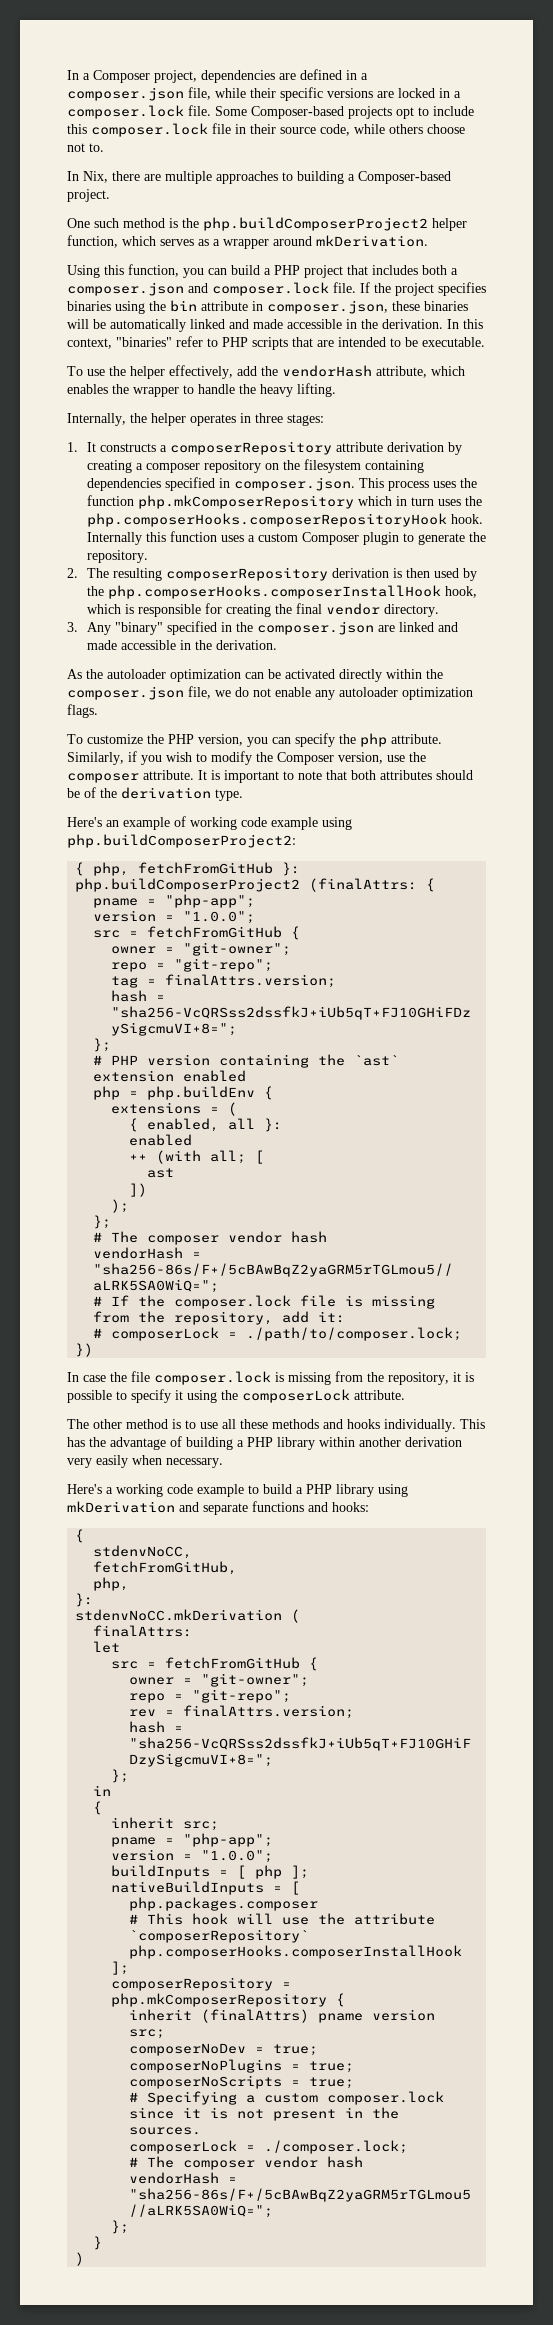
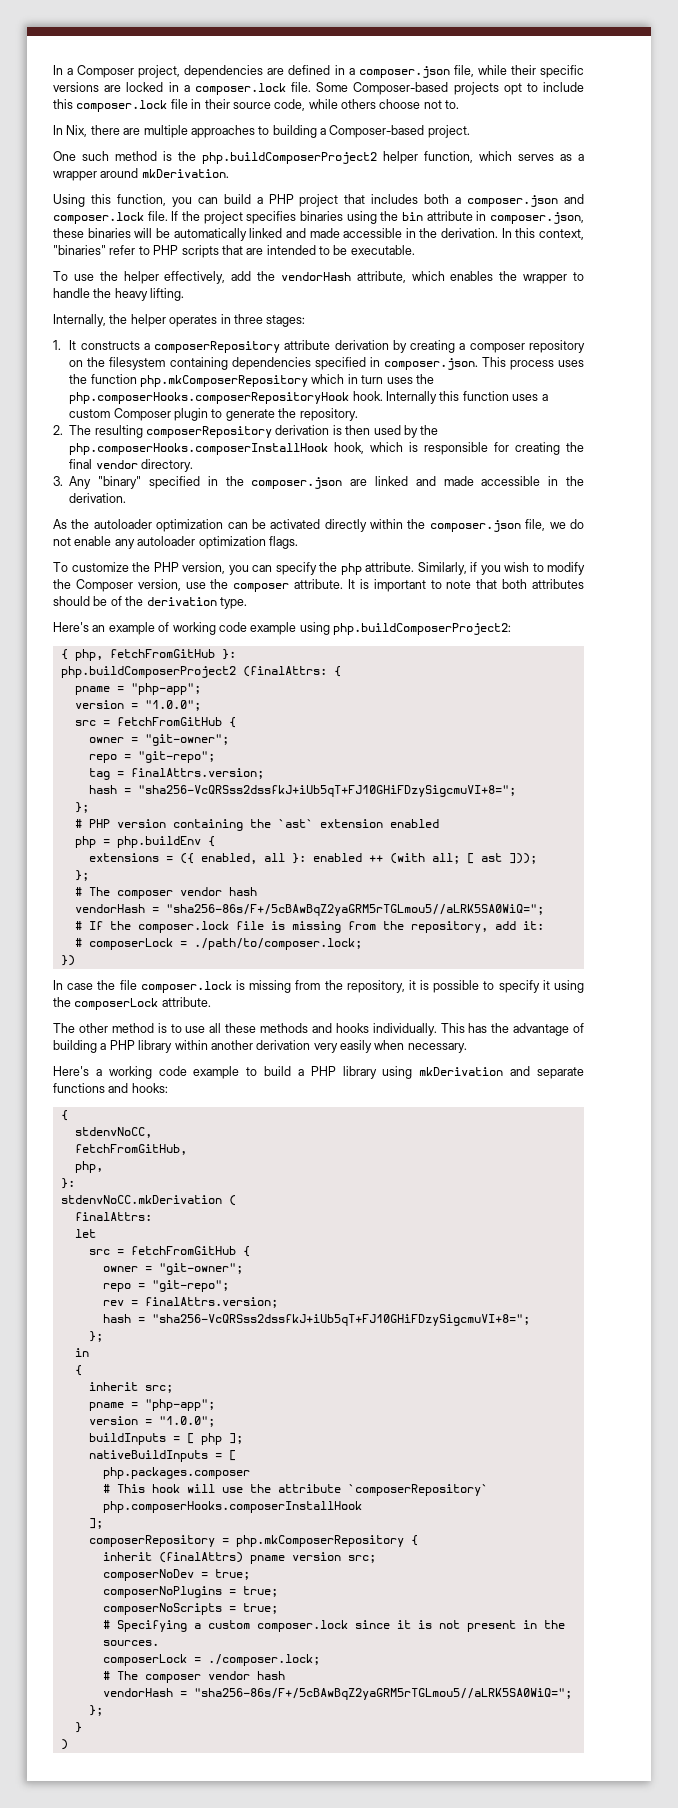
- extensions = (
- { enabled, all }:
- enabled
- ++ (with all; [
- ast
- ])
- );
+ extensions = ({ enabled, all }: enabled ++ (with all; [ ast ]));

